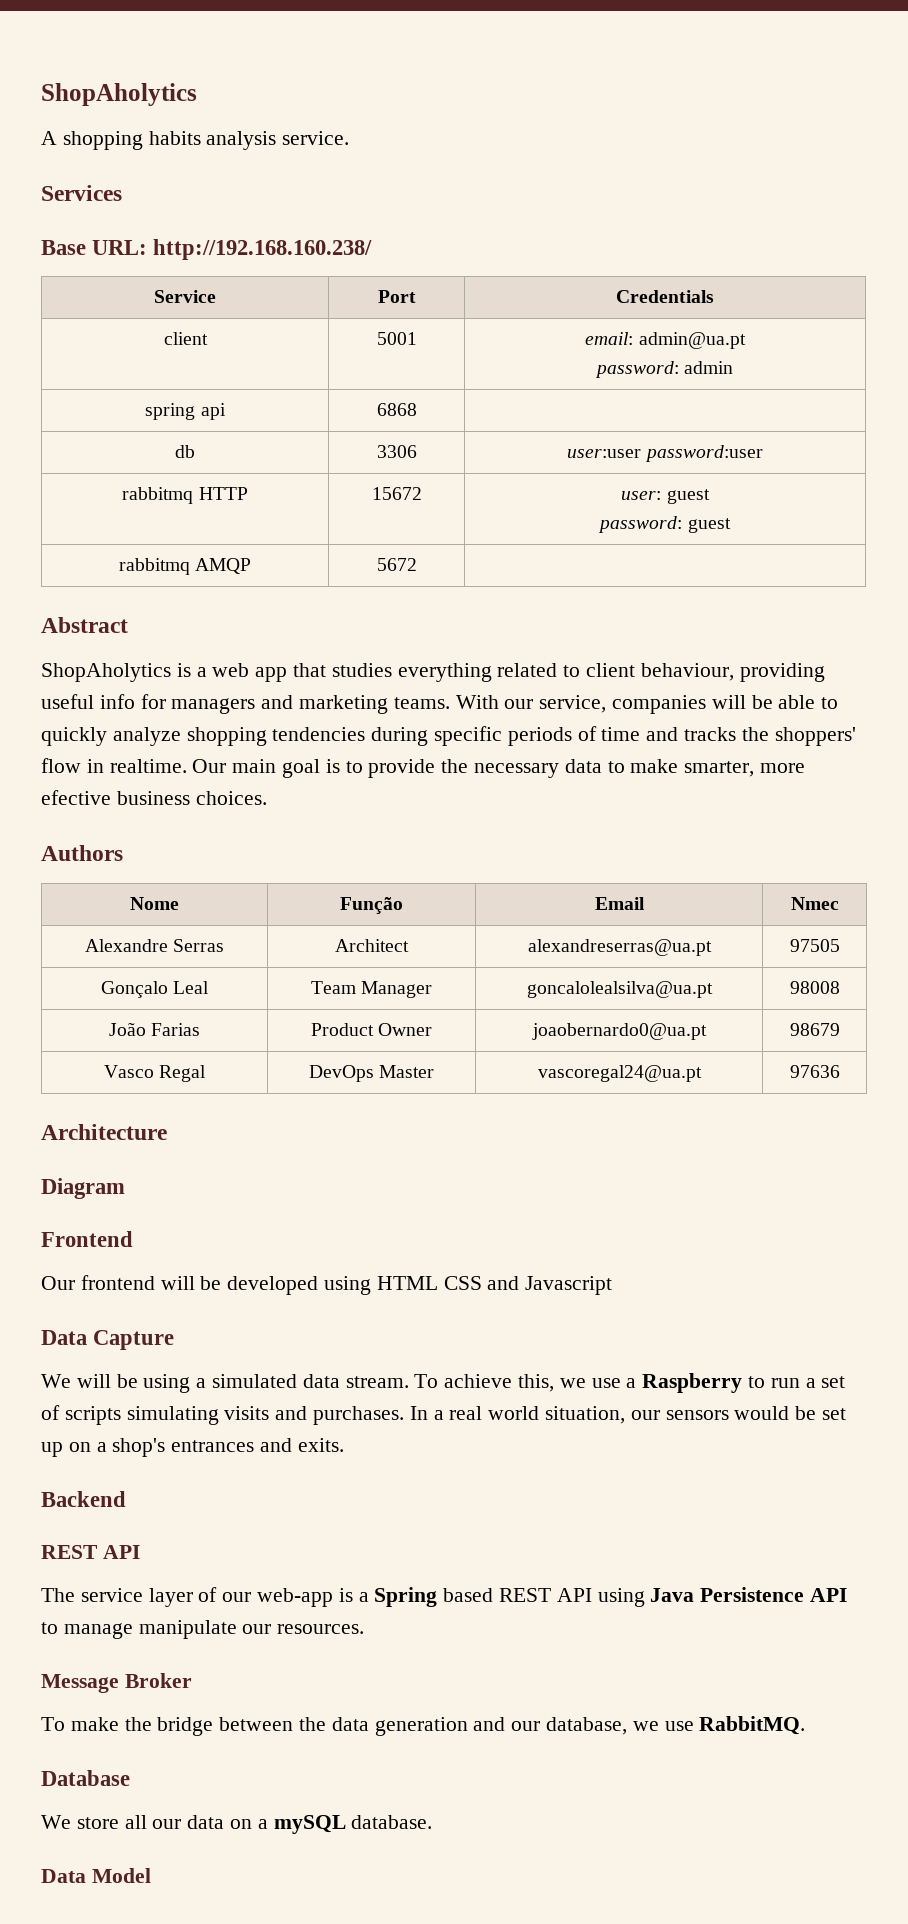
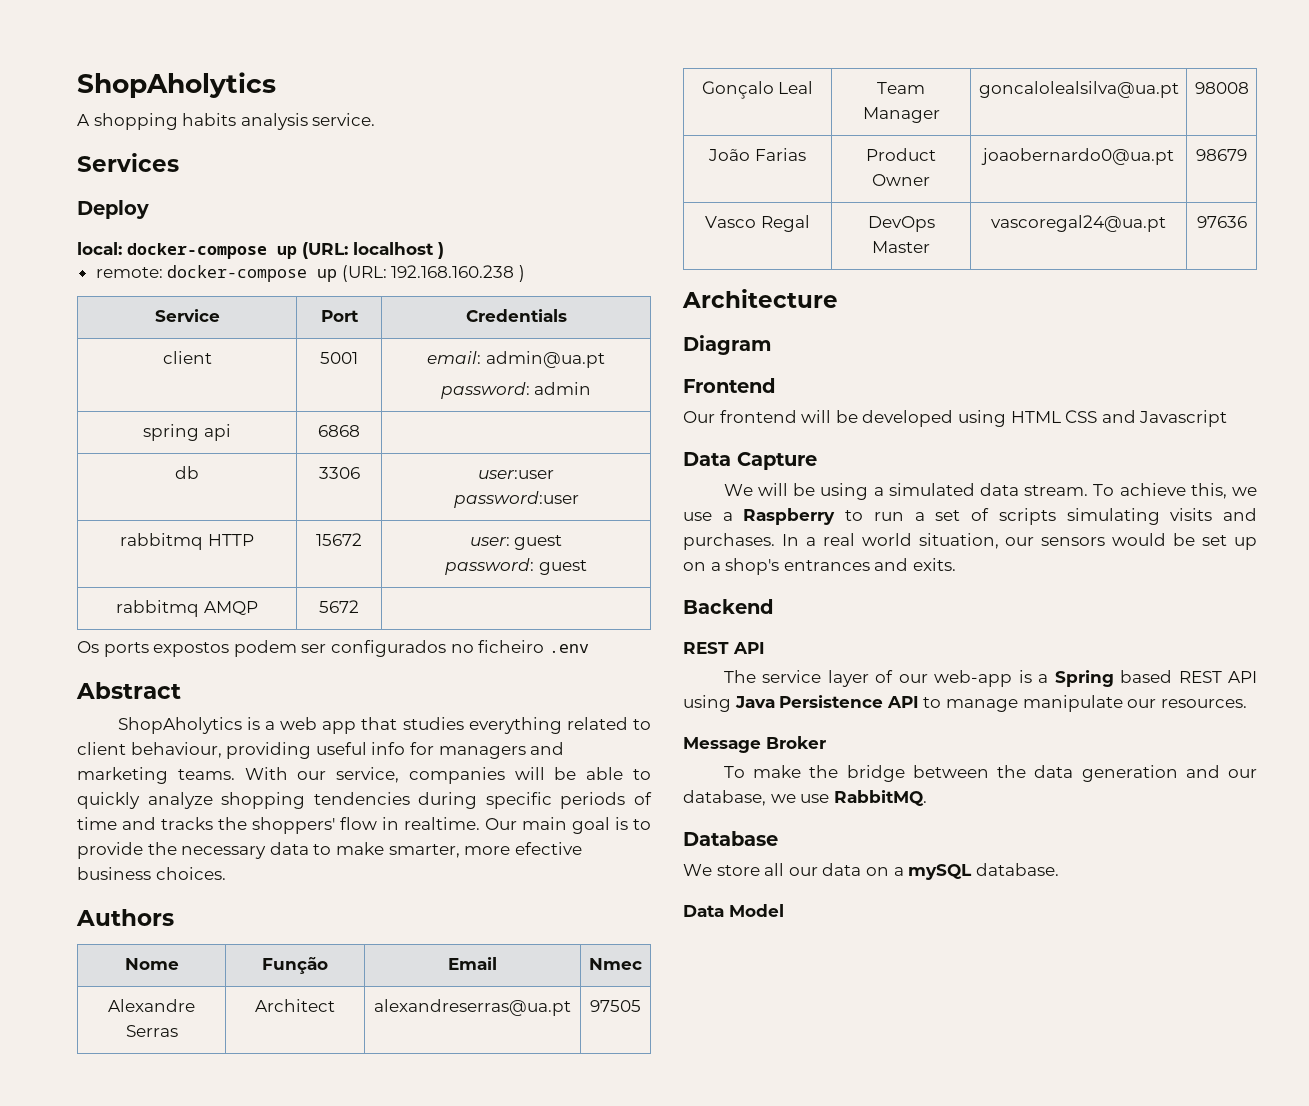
- Base URL: http://192.168.160.238/
+ Deploy
+ local: docker-compose up (URL: localhost )
+ remote: docker-compose up (URL: 192.168.160.238 )
- db | 3306 | user:user password:user
+ db | 3306 | user:user
+ password:user
+ Os ports expostos podem ser configurados no ficheiro .env

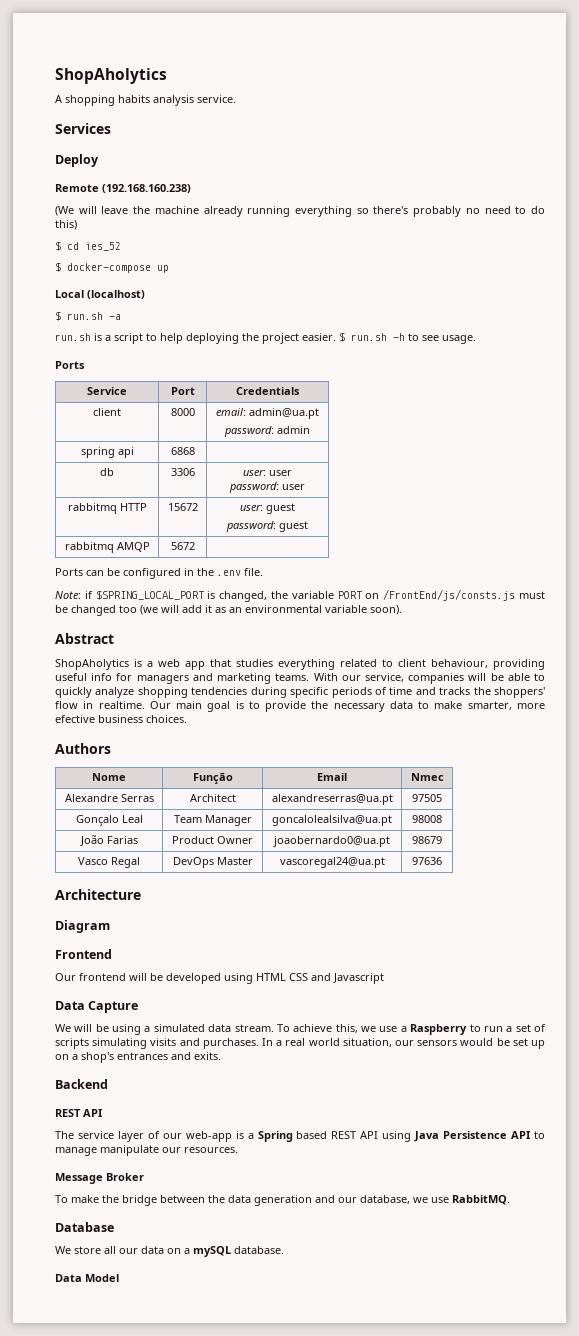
- local: docker-compose up (URL: localhost )
- remote: docker-compose up (URL: 192.168.160.238 )
+ Remote (192.168.160.238)
+ (We will leave the machine already running everything so there's probably no need to do this)
+ $ cd ies_52
+ $ docker-compose up
+ Local (localhost)
+ $ run.sh -a
+ run.sh is a script to help deploying the project easier. $ run.sh -h to see usage.
+ Ports
- client | 5001 | email: admin@ua.pt
+ client | 8000 | email: admin@ua.pt
- db | 3306 | user:user
- password:user
+ db | 3306 | user: user
+ password: user
- Os ports expostos podem ser configurados no ficheiro .env
+ Ports can be configured in the .env file.
+ Note: if $SPRING_LOCAL_PORT is changed, the variable PORT on /FrontEnd/js/consts.js must be changed too (we will add it as an environmental variable soon).

